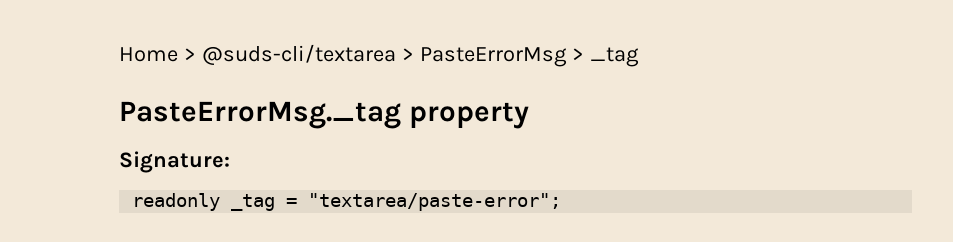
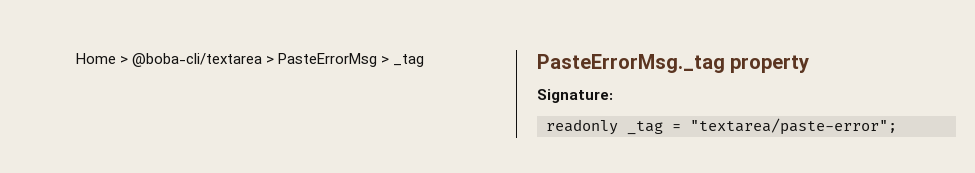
- Home > @suds-cli/textarea > PasteErrorMsg > _tag
+ Home > @boba-cli/textarea > PasteErrorMsg > _tag

